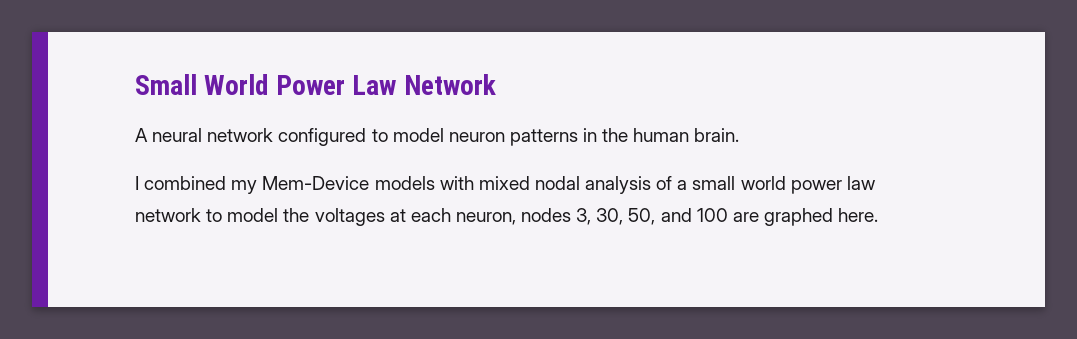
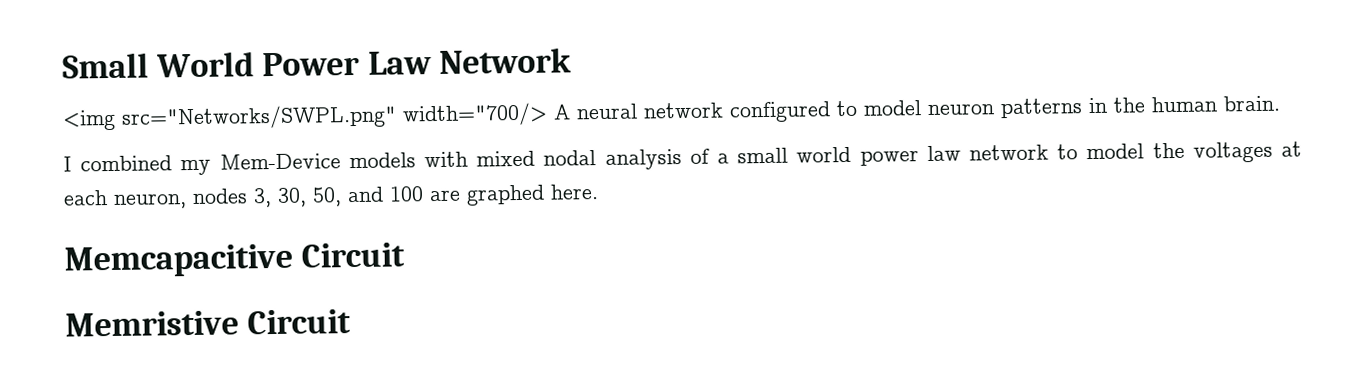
- A neural network configured to model neuron patterns in the human brain.
+ <img src="Networks/SWPL.png" width="700/> A neural network configured to model neuron patterns in the human brain.
+ Memcapacitive Circuit
+ Memristive Circuit

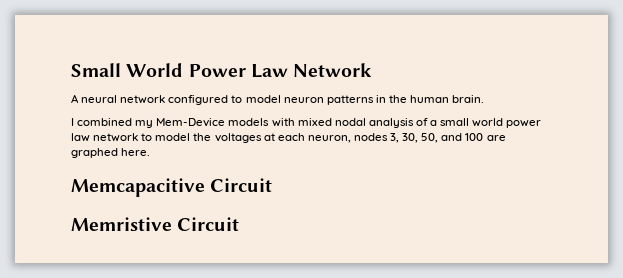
- <img src="Networks/SWPL.png" width="700/> A neural network configured to model neuron patterns in the human brain.
+ A neural network configured to model neuron patterns in the human brain.

